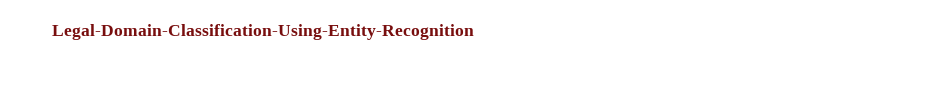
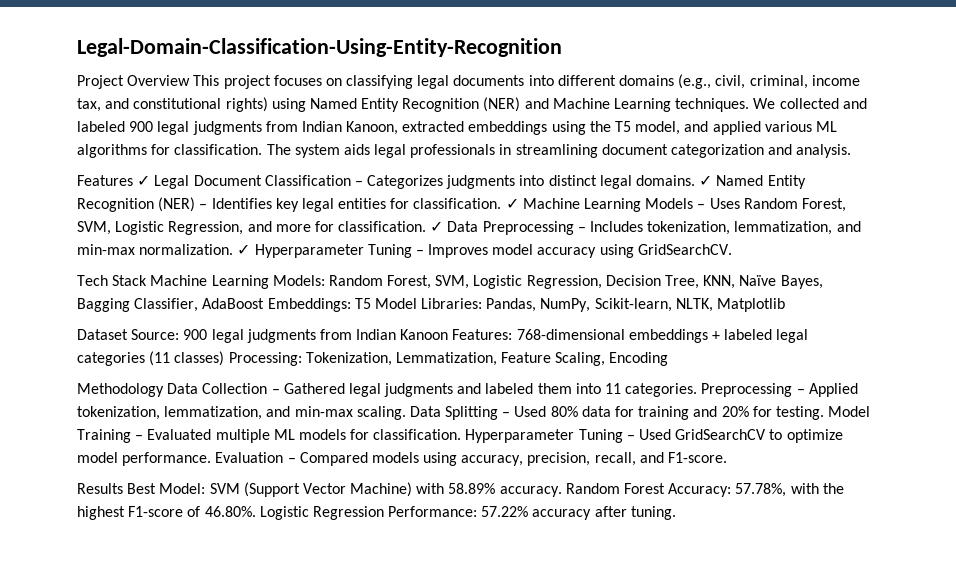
+ Project Overview This project focuses on classifying legal documents into different domains (e.g., civil, criminal, income tax, and constitutional rights) using Named Entity Recognition (NER) and Machine Learning techniques. We collected and labeled 900 legal judgments from Indian Kanoon, extracted embeddings using the T5 model, and applied various ML algorithms for classification. The system aids legal professionals in streamlining document categorization and analysis.
+ Features ✓ Legal Document Classification – Categorizes judgments into distinct legal domains. ✓ Named Entity Recognition (NER) – Identifies key legal entities for classification. ✓ Machine Learning Models – Uses Random Forest, SVM, Logistic Regression, and more for classification. ✓ Data Preprocessing – Includes tokenization, lemmatization, and min-max normalization. ✓ Hyperparameter Tuning – Improves model accuracy using GridSearchCV.
+ Tech Stack Machine Learning Models: Random Forest, SVM, Logistic Regression, Decision Tree, KNN, Naïve Bayes, Bagging Classifier, AdaBoost Embeddings: T5 Model Libraries: Pandas, NumPy, Scikit-learn, NLTK, Matplotlib
+ Dataset Source: 900 legal judgments from Indian Kanoon Features: 768-dimensional embeddings + labeled legal categories (11 classes) Processing: Tokenization, Lemmatization, Feature Scaling, Encoding
+ Methodology Data Collection – Gathered legal judgments and labeled them into 11 categories. Preprocessing – Applied tokenization, lemmatization, and min-max scaling. Data Splitting – Used 80% data for training and 20% for testing. Model Training – Evaluated multiple ML models for classification. Hyperparameter Tuning – Used GridSearchCV to optimize model performance. Evaluation – Compared models using accuracy, precision, recall, and F1-score.
+ Results Best Model: SVM (Support Vector Machine) with 58.89% accuracy. Random Forest Accuracy: 57.78%, with the highest F1-score of 46.80%. Logistic Regression Performance: 57.22% accuracy after tuning.

